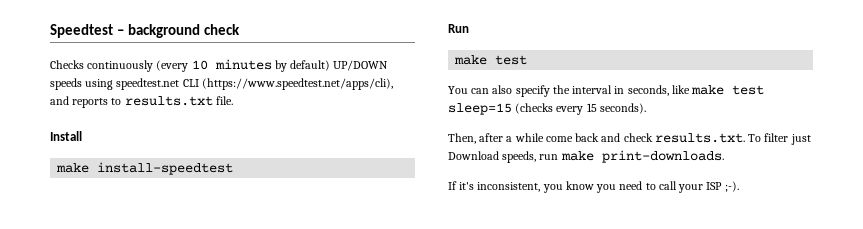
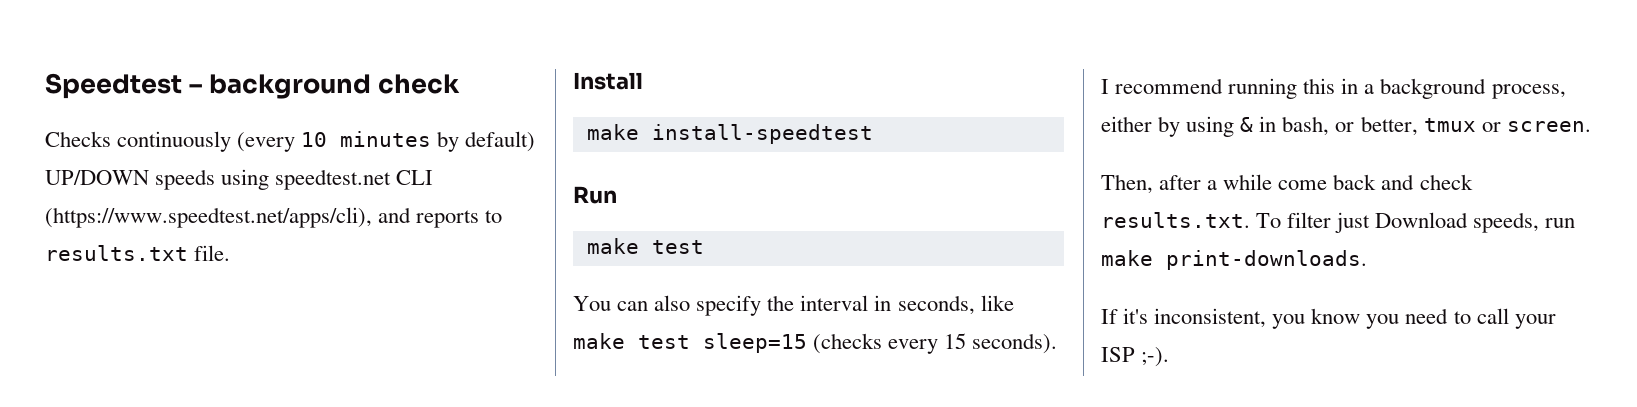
+ I recommend running this in a background process, either by using & in bash, or better, tmux or screen.

